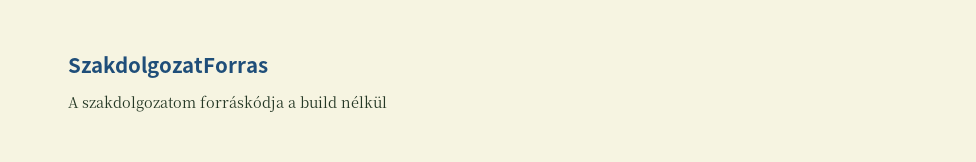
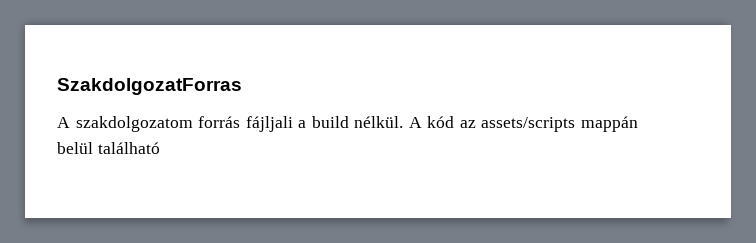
- A szakdolgozatom forráskódja a build nélkül
+ A szakdolgozatom forrás fájljali a build nélkül. A kód az assets/scripts mappán belül található

